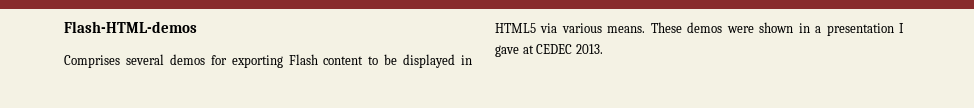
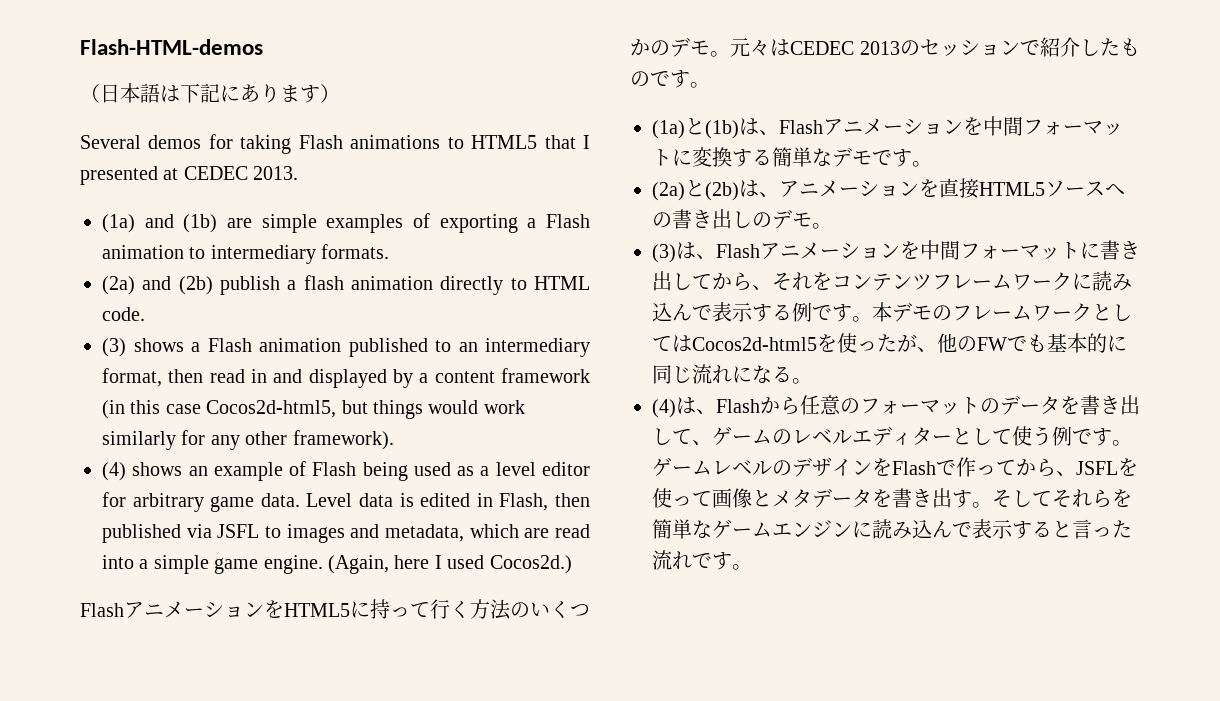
- Comprises several demos for exporting Flash content to be displayed in HTML5 via various means. These demos were shown in a presentation I gave at CEDEC 2013.
+ （日本語は下記にあります）
+ Several demos for taking Flash animations to HTML5 that I presented at CEDEC 2013.
+ (1a) and (1b) are simple examples of exporting a Flash animation to intermediary formats.
+ (2a) and (2b) publish a flash animation directly to HTML code.
+ (3) shows a Flash animation published to an intermediary format, then read in and displayed by a content framework (in this case Cocos2d-html5, but things would work similarly for any other framework).
+ (4) shows an example of Flash being used as a level editor for arbitrary game data. Level data is edited in Flash, then published via JSFL to images and metadata, which are read into a simple game engine. (Again, here I used Cocos2d.)
+ FlashアニメーションをHTML5に持って行く方法のいくつかのデモ。元々はCEDEC 2013のセッションで紹介したものです。
+ (1a)と(1b)は、Flashアニメーションを中間フォーマットに変換する簡単なデモです。
+ (2a)と(2b)は、アニメーションを直接HTML5ソースへの書き出しのデモ。
+ (3)は、Flashアニメーションを中間フォーマットに書き出してから、それをコンテンツフレームワークに読み込んで表示する例です。本デモのフレームワークとしてはCocos2d-html5を使ったが、他のFWでも基本的に同じ流れになる。
+ (4)は、Flashから任意のフォーマットのデータを書き出して、ゲームのレベルエディターとして使う例です。ゲームレベルのデザインをFlashで作ってから、JSFLを使って画像とメタデータを書き出す。そしてそれらを簡単なゲームエンジンに読み込んで表示すると言った流れです。

